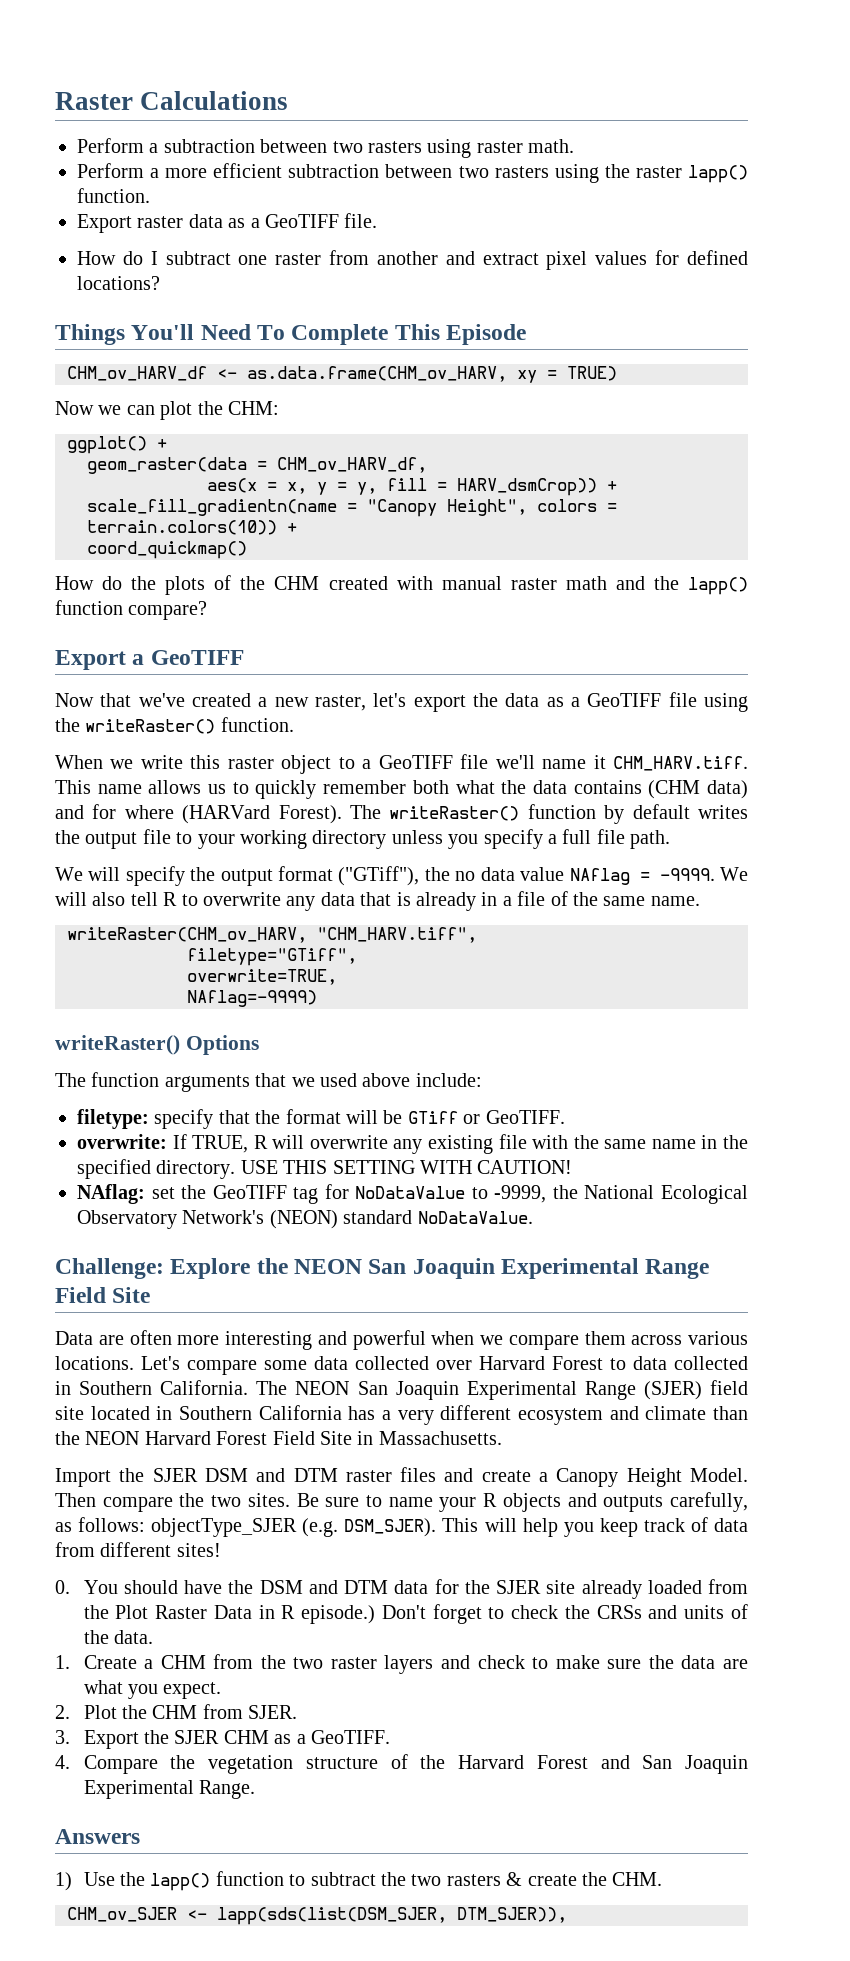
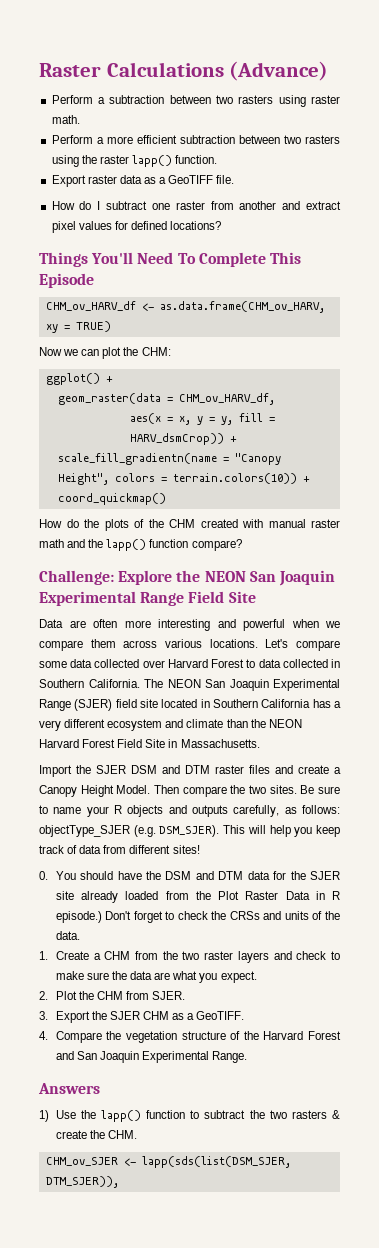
- Raster Calculations
+ Raster Calculations (Advance)
- Export a GeoTIFF
- Now that we've created a new raster, let's export the data as a GeoTIFF file using the writeRaster() function.
- When we write this raster object to a GeoTIFF file we'll name it CHM_HARV.tiff. This name allows us to quickly remember both what the data contains (CHM data) and for where (HARVard Forest). The writeRaster() function by default writes the output file to your working directory unless you specify a full file path.
- We will specify the output format ("GTiff"), the no data value NAflag = -9999. We will also tell R to overwrite any data that is already in a file of the same name.
- writeRaster(CHM_ov_HARV, "CHM_HARV.tiff",
- filetype="GTiff",
- overwrite=TRUE,
- NAflag=-9999)
- writeRaster() Options
- The function arguments that we used above include:
- filetype: specify that the format will be GTiff or GeoTIFF.
- overwrite: If TRUE, R will overwrite any existing file with the same name in the specified directory. USE THIS SETTING WITH CAUTION!
- NAflag: set the GeoTIFF tag for NoDataValue to -9999, the National Ecological Observatory Network's (NEON) standard NoDataValue.

